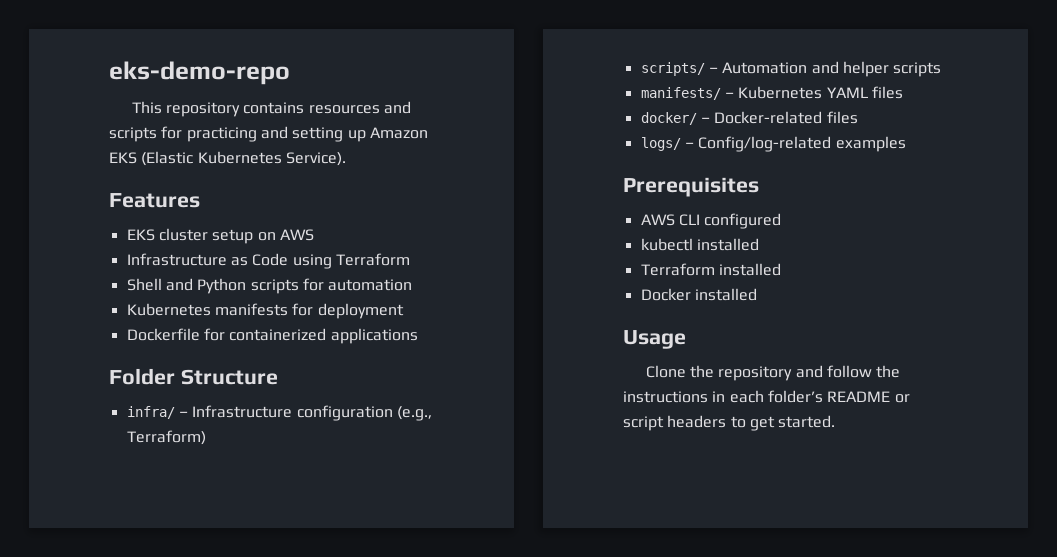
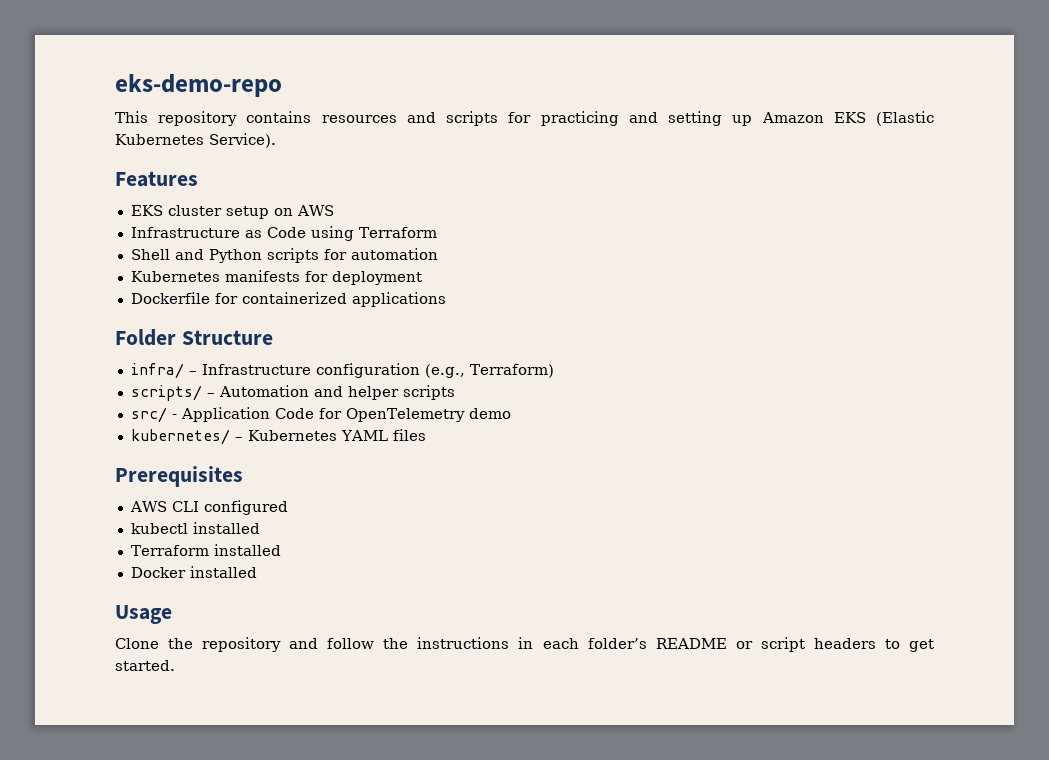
- manifests/ – Kubernetes YAML files
- docker/ – Docker-related files
- logs/ – Config/log-related examples
+ src/ - Application Code for OpenTelemetry demo
+ kubernetes/ – Kubernetes YAML files

